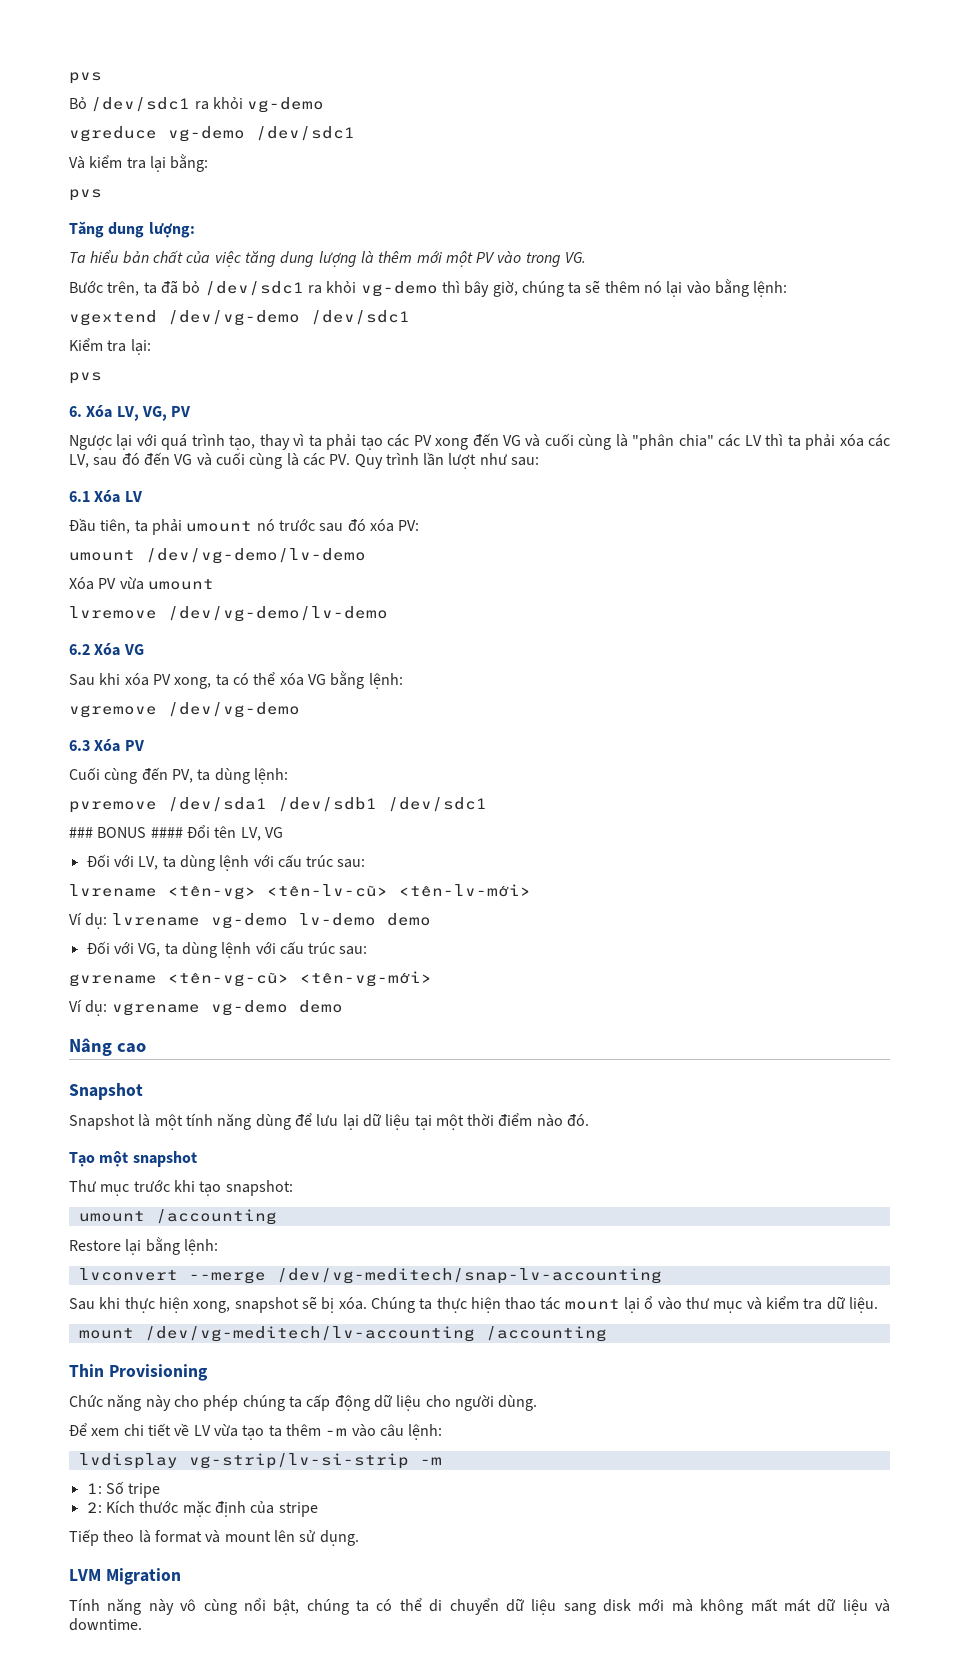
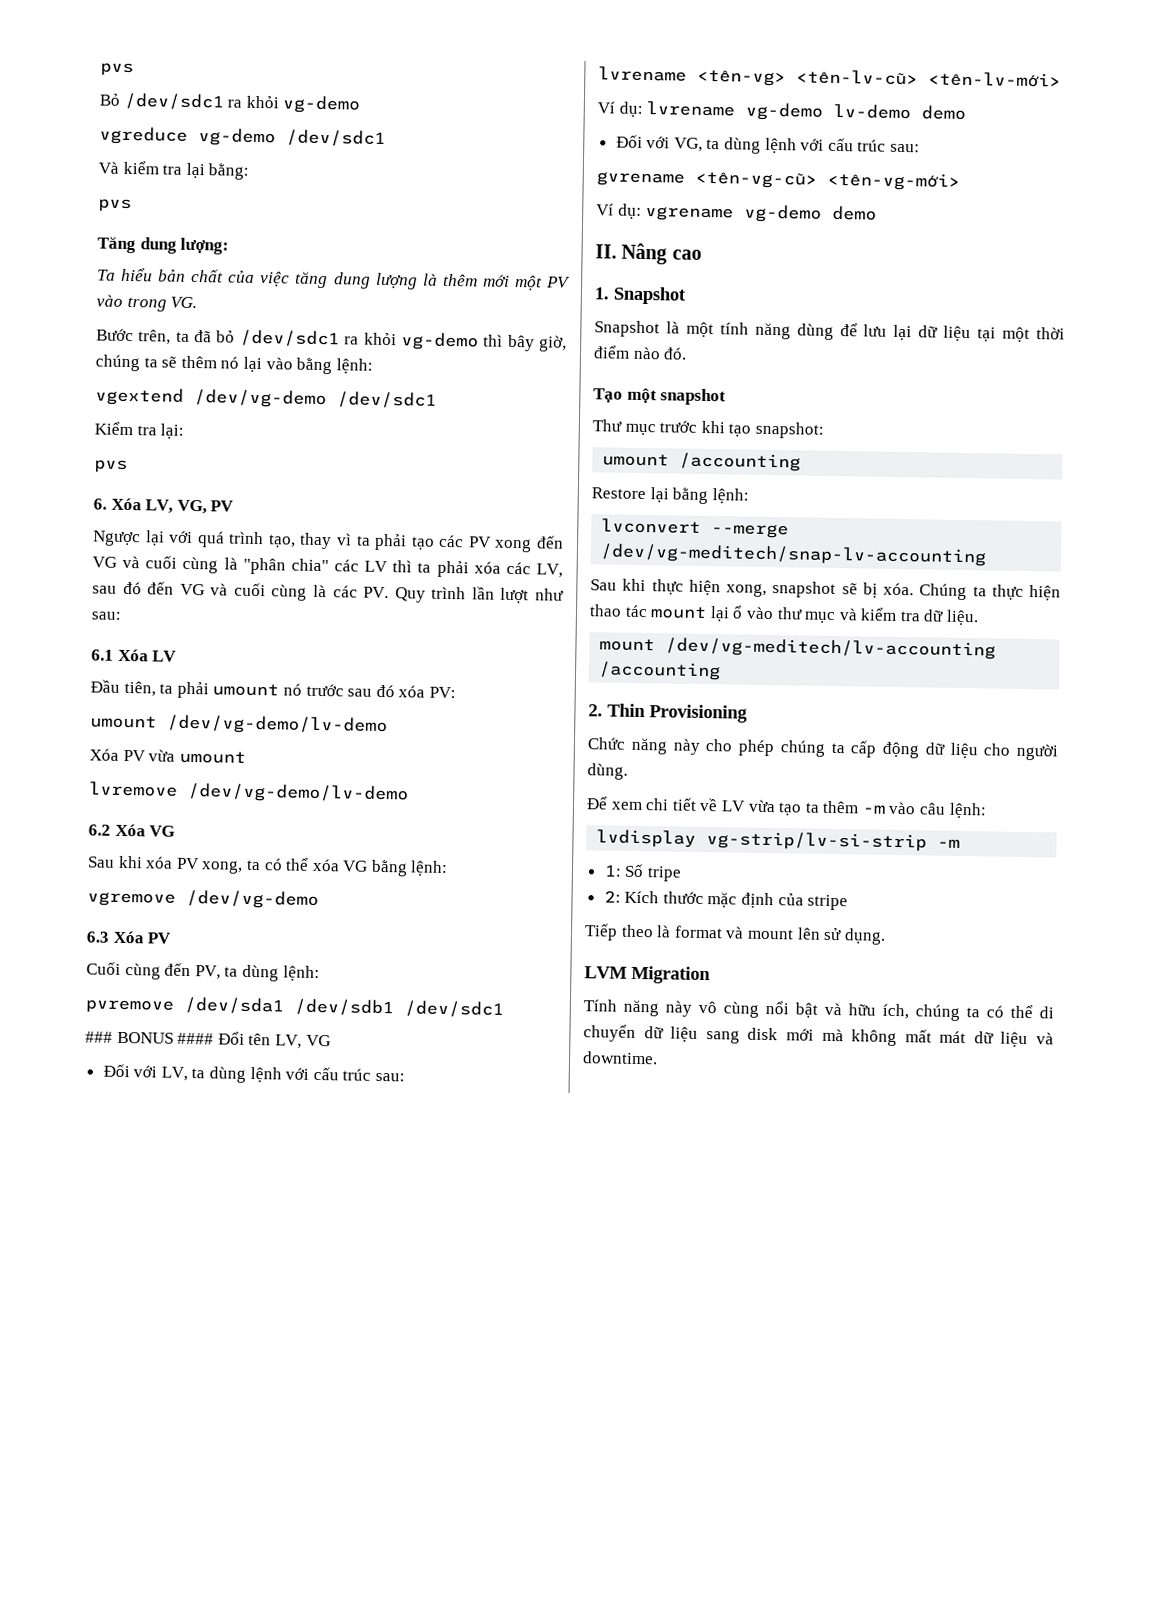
- Nâng cao
- Snapshot
+ II. Nâng cao
+ 1. Snapshot
- Thin Provisioning
+ 2. Thin Provisioning
- Tính năng này vô cùng nổi bật, chúng ta có thể di chuyển dữ liệu sang disk mới mà không mất mát dữ liệu và downtime.
+ Tính năng này vô cùng nổi bật và hữu ích, chúng ta có thể di chuyển dữ liệu sang disk mới mà không mất mát dữ liệu và downtime.

